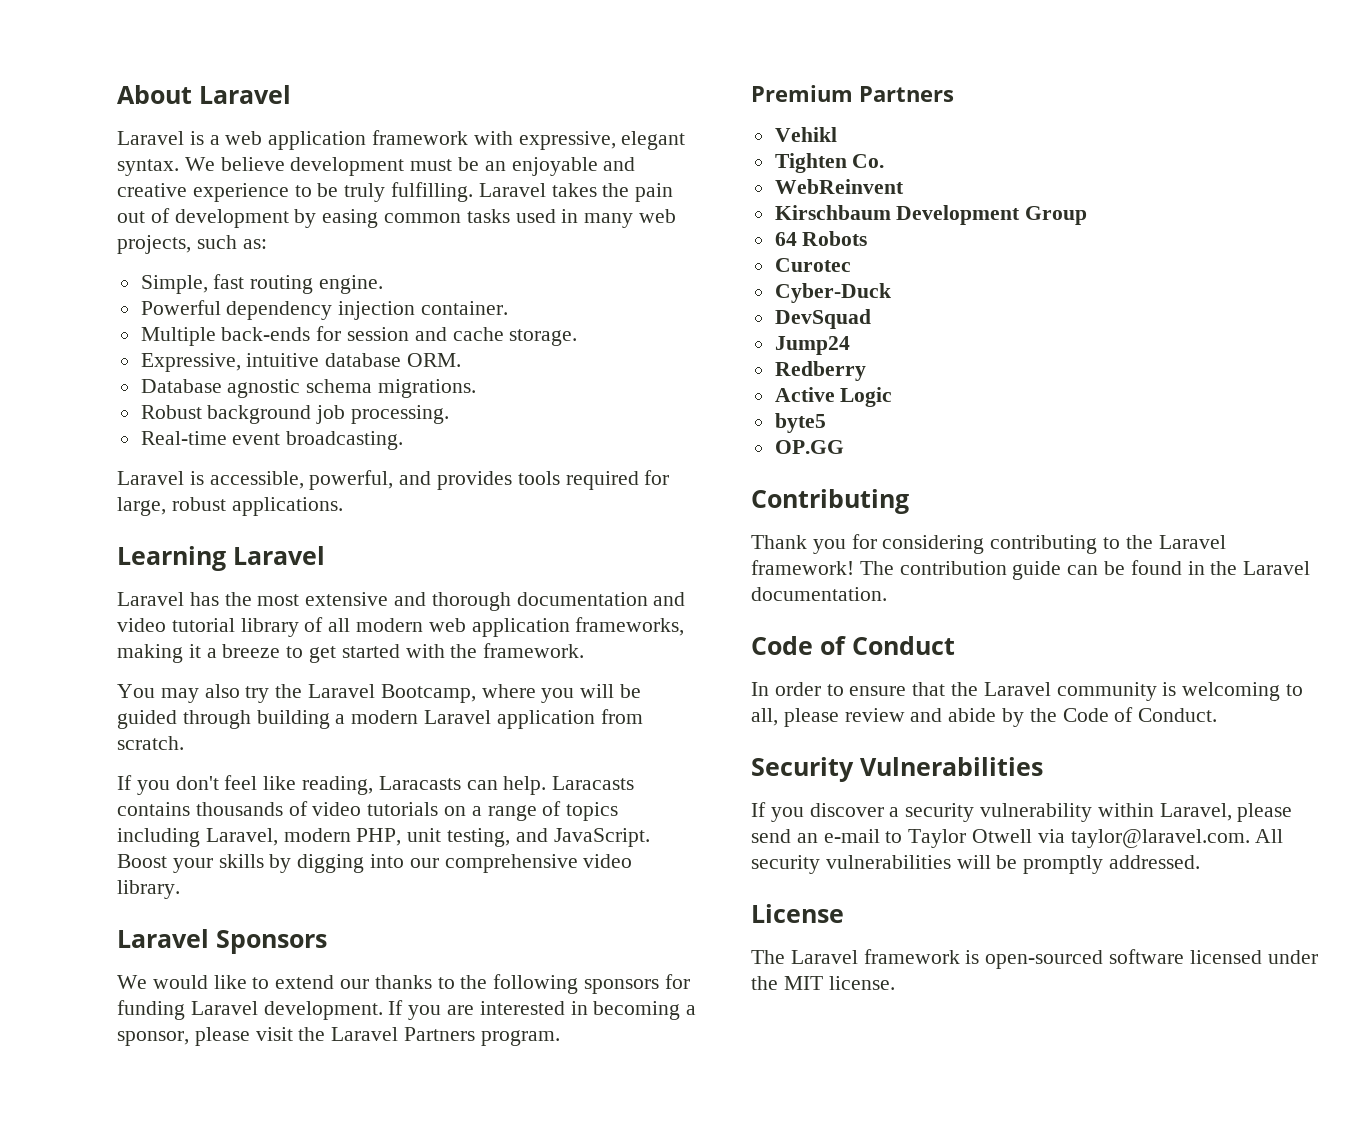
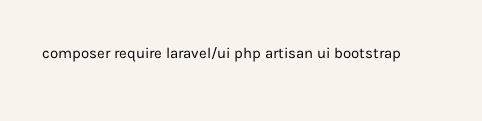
- About Laravel
- Laravel is a web application framework with expressive, elegant syntax. We believe development must be an enjoyable and creative experience to be truly fulfilling. Laravel takes the pain out of development by easing common tasks used in many web projects, such as:
- Simple, fast routing engine.
- Powerful dependency injection container.
- Multiple back-ends for session and cache storage.
- Expressive, intuitive database ORM.
- Database agnostic schema migrations.
- Robust background job processing.
- Real-time event broadcasting.
- Laravel is accessible, powerful, and provides tools required for large, robust applications.
- Learning Laravel
- Laravel has the most extensive and thorough documentation and video tutorial library of all modern web application frameworks, making it a breeze to get started with the framework.
- You may also try the Laravel Bootcamp, where you will be guided through building a modern Laravel application from scratch.
- If you don't feel like reading, Laracasts can help. Laracasts contains thousands of video tutorials on a range of topics including Laravel, modern PHP, unit testing, and JavaScript. Boost your skills by digging into our comprehensive video library.
- Laravel Sponsors
- We would like to extend our thanks to the following sponsors for funding Laravel development. If you are interested in becoming a sponsor, please visit the Laravel Partners program.
- Premium Partners
- Vehikl
- Tighten Co.
- WebReinvent
- Kirschbaum Development Group
- 64 Robots
- Curotec
- Cyber-Duck
- DevSquad
- Jump24
- Redberry
- Active Logic
- byte5
- OP.GG
- Contributing
- Thank you for considering contributing to the Laravel framework! The contribution guide can be found in the Laravel documentation.
- Code of Conduct
- In order to ensure that the Laravel community is welcoming to all, please review and abide by the Code of Conduct.
- Security Vulnerabilities
- If you discover a security vulnerability within Laravel, please send an e-mail to Taylor Otwell via taylor@laravel.com. All security vulnerabilities will be promptly addressed.
- License
- The Laravel framework is open-sourced software licensed under the MIT license.
+ composer require laravel/ui php artisan ui bootstrap

